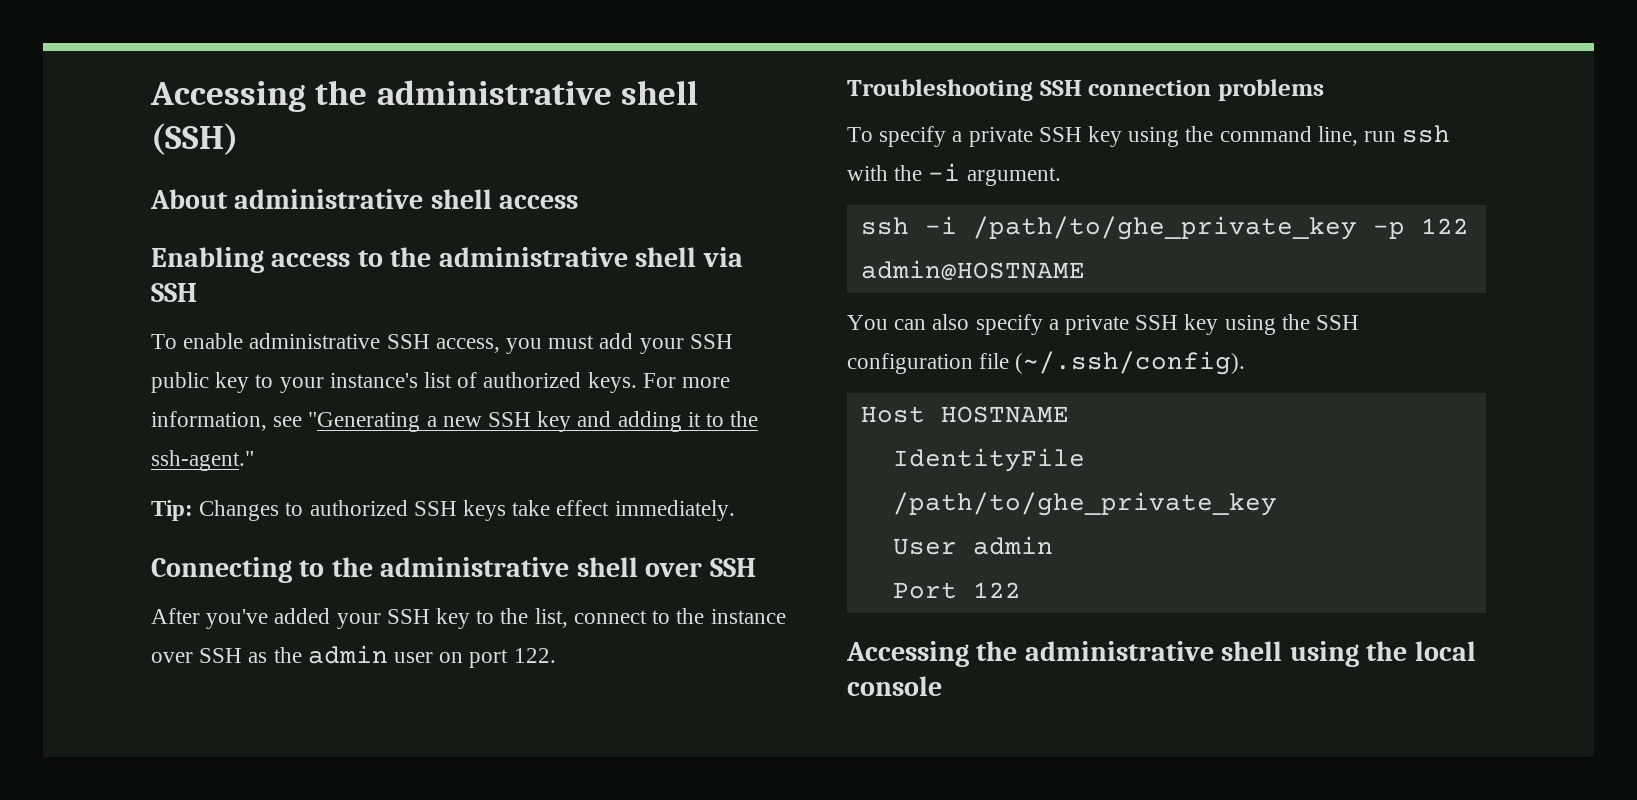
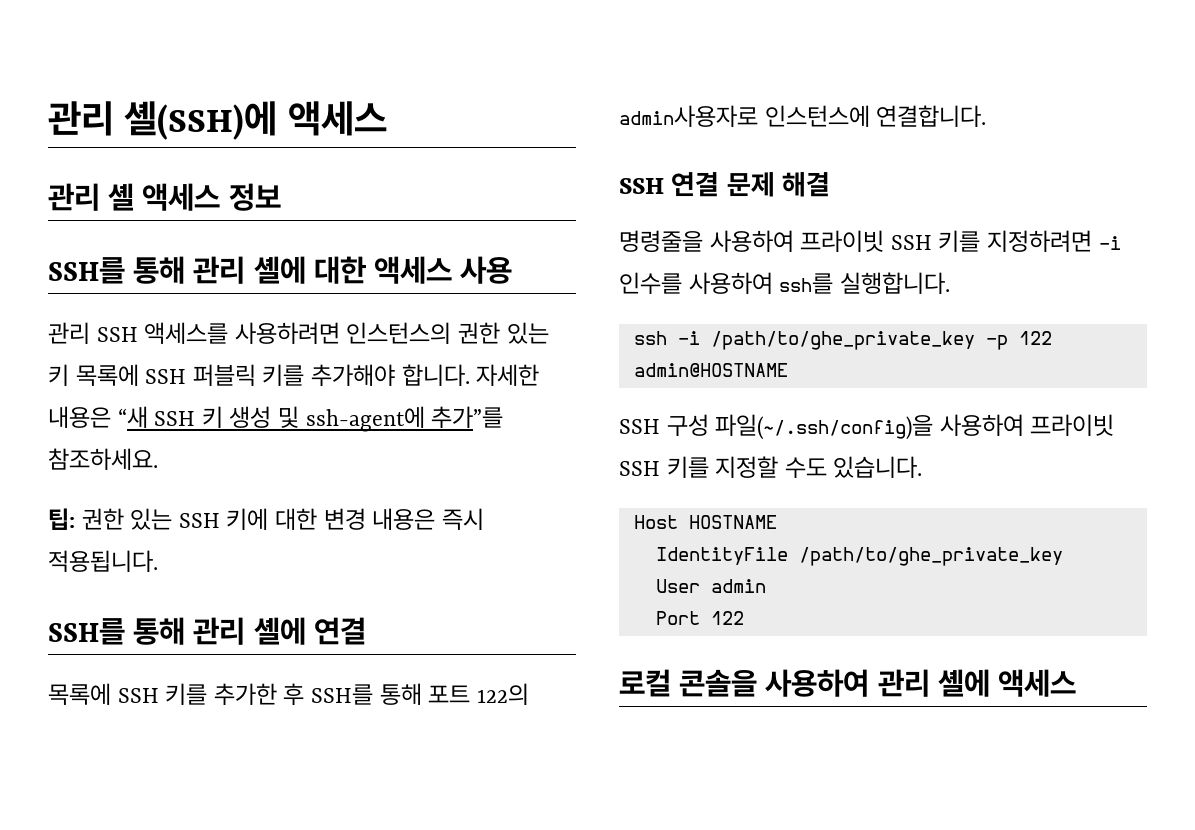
- Accessing the administrative shell (SSH)
- About administrative shell access
- Enabling access to the administrative shell via SSH
- To enable administrative SSH access, you must add your SSH public key to your instance's list of authorized keys. For more information, see "Generating a new SSH key and adding it to the ssh-agent."
- Tip: Changes to authorized SSH keys take effect immediately.
- Connecting to the administrative shell over SSH
- After you've added your SSH key to the list, connect to the instance over SSH as the admin user on port 122.
- Troubleshooting SSH connection problems
- To specify a private SSH key using the command line, run ssh with the -i argument.
+ 관리 셸(SSH)에 액세스
+ 관리 셸 액세스 정보
+ SSH를 통해 관리 셸에 대한 액세스 사용
+ 관리 SSH 액세스를 사용하려면 인스턴스의 권한 있는 키 목록에 SSH 퍼블릭 키를 추가해야 합니다. 자세한 내용은 “새 SSH 키 생성 및 ssh-agent에 추가”를 참조하세요.
+ 팁: 권한 있는 SSH 키에 대한 변경 내용은 즉시 적용됩니다.
+ SSH를 통해 관리 셸에 연결
+ 목록에 SSH 키를 추가한 후 SSH를 통해 포트 122의 admin사용자로 인스턴스에 연결합니다.
+ SSH 연결 문제 해결
+ 명령줄을 사용하여 프라이빗 SSH 키를 지정하려면 -i 인수를 사용하여 ssh를 실행합니다.
- You can also specify a private SSH key using the SSH configuration file (~/.ssh/config).
+ SSH 구성 파일(~/.ssh/config)을 사용하여 프라이빗 SSH 키를 지정할 수도 있습니다.
- Accessing the administrative shell using the local console
+ 로컬 콘솔을 사용하여 관리 셸에 액세스

